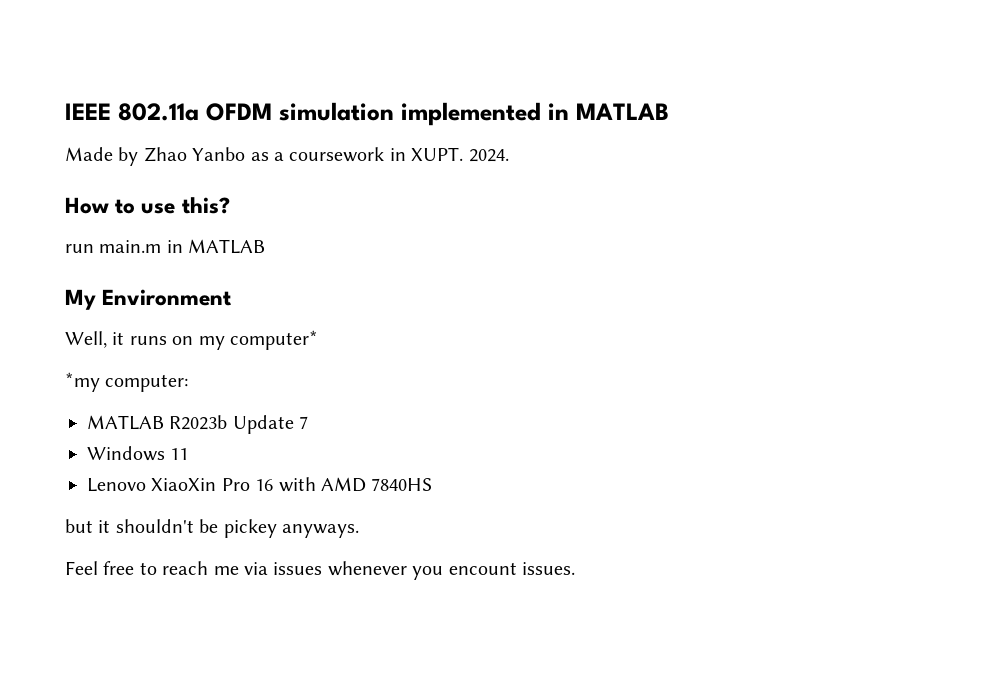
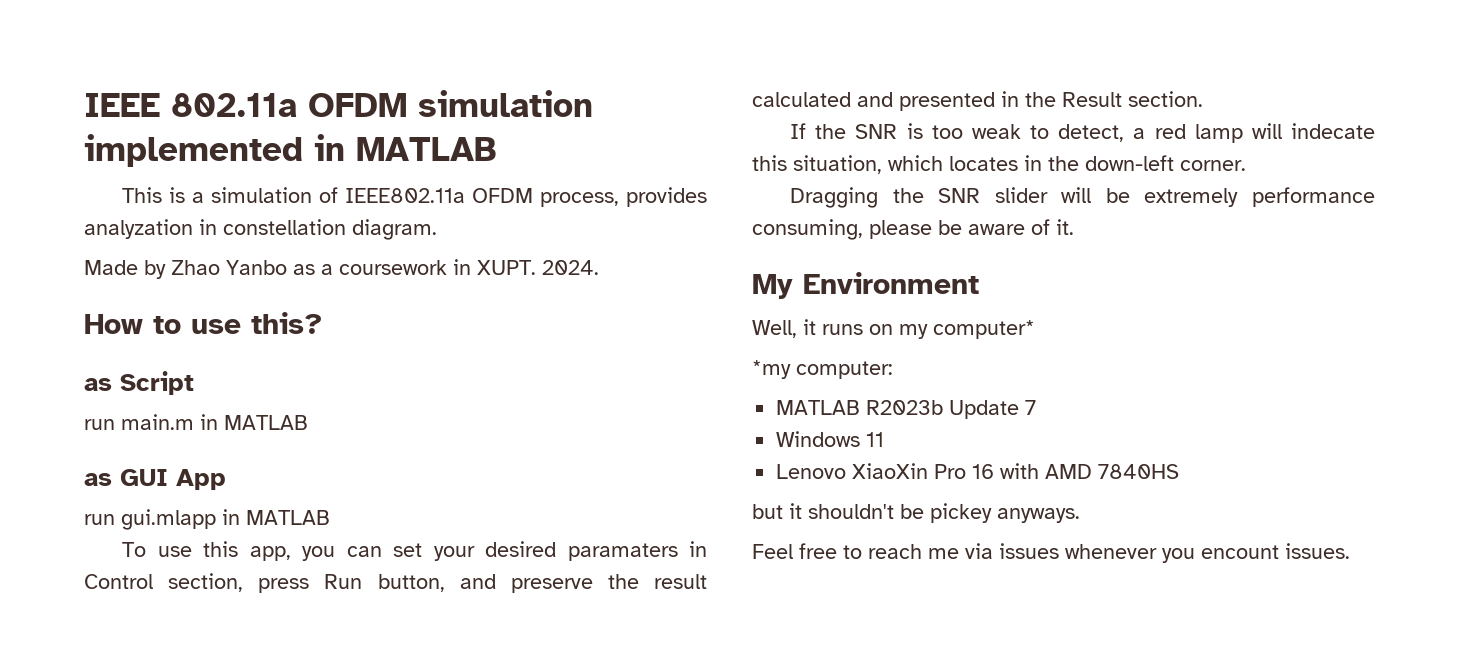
+ This is a simulation of IEEE802.11a OFDM process, provides analyzation in constellation diagram.
+ as Script
+ as GUI App
+ run gui.mlapp in MATLAB
+ To use this app, you can set your desired paramaters in Control section, press Run button, and preserve the result calculated and presented in the Result section.
+ If the SNR is too weak to detect, a red lamp will indecate this situation, which locates in the down-left corner.
+ Dragging the SNR slider will be extremely performance consuming, please be aware of it.

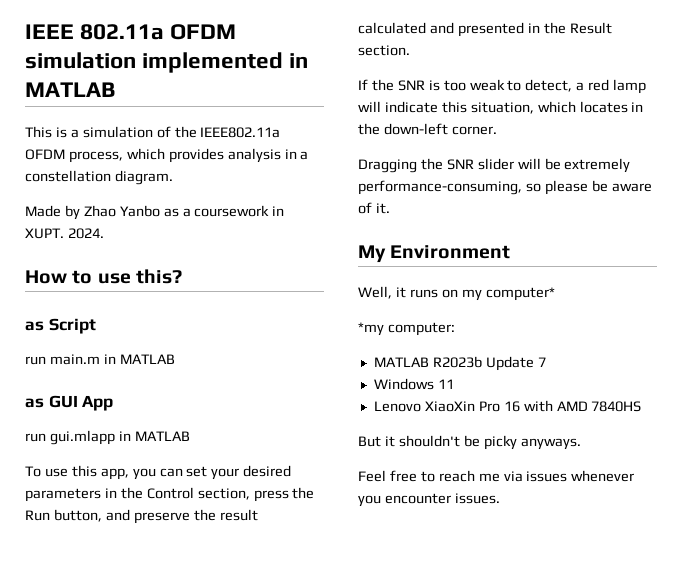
- This is a simulation of IEEE802.11a OFDM process, provides analyzation in constellation diagram.
+ This is a simulation of the IEEE802.11a OFDM process, which provides analysis in a constellation diagram.
- To use this app, you can set your desired paramaters in Control section, press Run button, and preserve the result calculated and presented in the Result section.
+ To use this app, you can set your desired parameters in the Control section, press the Run button, and preserve the result calculated and presented in the Result section.
- If the SNR is too weak to detect, a red lamp will indecate this situation, which locates in the down-left corner.
+ If the SNR is too weak to detect, a red lamp will indicate this situation, which locates in the down-left corner.
- Dragging the SNR slider will be extremely performance consuming, please be aware of it.
+ Dragging the SNR slider will be extremely performance-consuming, so please be aware of it.
- but it shouldn't be pickey anyways.
+ But it shouldn't be picky anyways.
- Feel free to reach me via issues whenever you encount issues.
+ Feel free to reach me via issues whenever you encounter issues.

